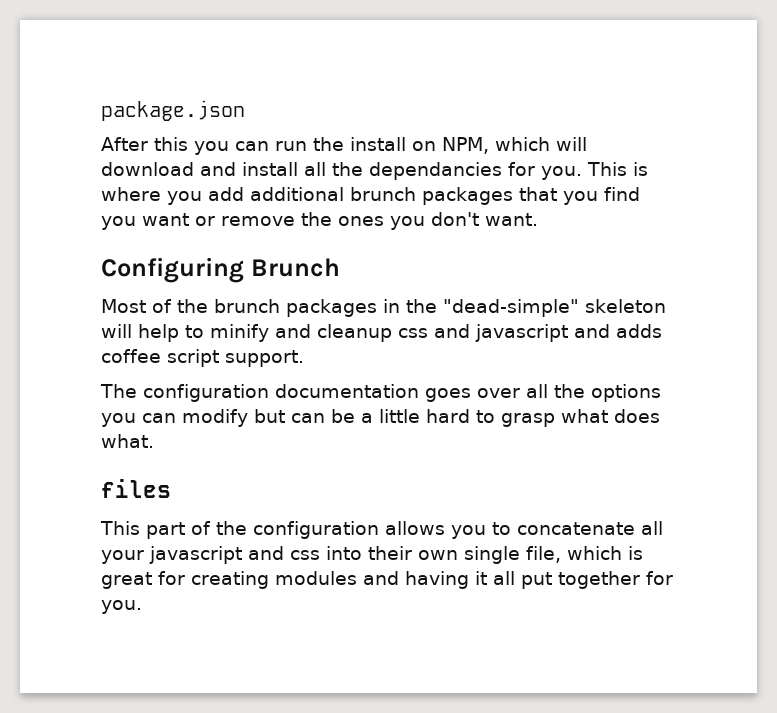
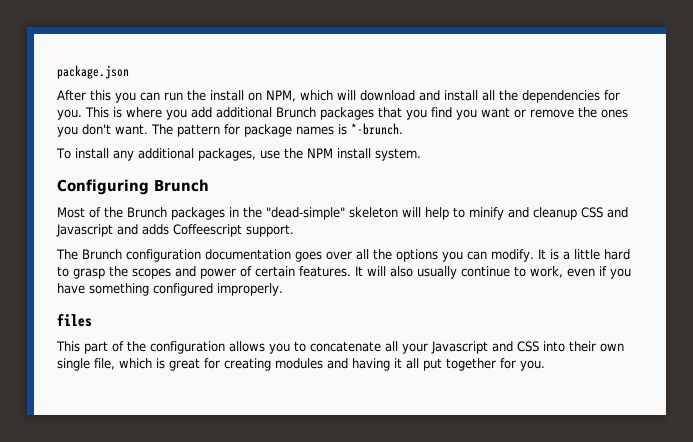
- After this you can run the install on NPM, which will download and install all the dependancies for you.
+ After this you can run the install on NPM, which will download and install all the dependencies for you.
- This is where you add additional brunch packages that you find you want or remove the ones you don't want.
+ This is where you add additional Brunch packages that you find you want or remove the ones you don't want. The pattern for package names is *-brunch.
+ To install any additional packages, use the NPM install system.
- Most of the brunch packages in the "dead-simple" skeleton will help to minify and cleanup css and javascript and adds coffee script support.
+ Most of the Brunch packages in the "dead-simple" skeleton will help to minify and cleanup CSS and Javascript and adds Coffeescript support.
- The configuration documentation goes over all the options you can modify but can be a little hard to grasp what does what.
+ The Brunch configuration documentation goes over all the options you can modify. It is a little hard to grasp the scopes and power of certain features. It will also usually continue to work, even if you have something configured improperly.
- This part of the configuration allows you to concatenate all your javascript and css into their own single file, which is great for creating modules and having it all put together for you.
+ This part of the configuration allows you to concatenate all your Javascript and CSS into their own single file, which is great for creating modules and having it all put together for you.

